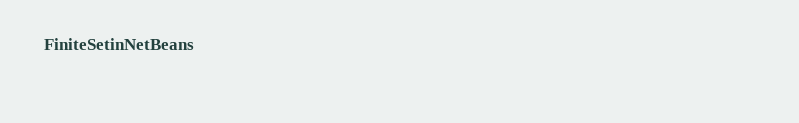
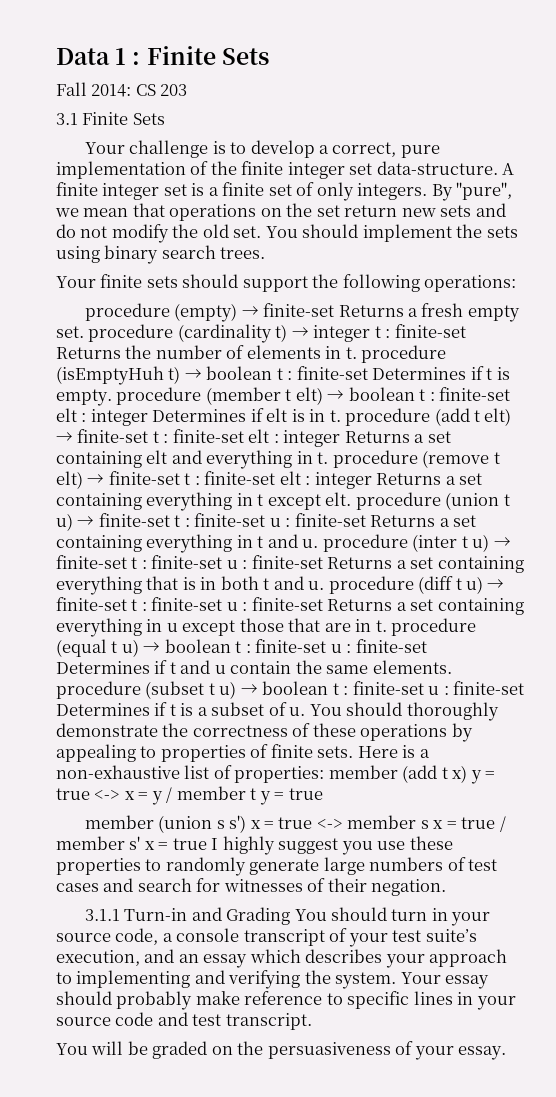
- FiniteSetinNetBeans
+ Data 1 : Finite Sets
+ Fall 2014: CS 203
+ 3.1 Finite Sets
+ Your challenge is to develop a correct, pure implementation of the finite integer set data-structure. A finite integer set is a finite set of only integers. By "pure", we mean that operations on the set return new sets and do not modify the old set. You should implement the sets using binary search trees.
+ Your finite sets should support the following operations:
+ procedure (empty) → finite-set Returns a fresh empty set. procedure (cardinality t) → integer t : finite-set Returns the number of elements in t. procedure (isEmptyHuh t) → boolean t : finite-set Determines if t is empty. procedure (member t elt) → boolean t : finite-set elt : integer Determines if elt is in t. procedure (add t elt) → finite-set t : finite-set elt : integer Returns a set containing elt and everything in t. procedure (remove t elt) → finite-set t : finite-set elt : integer Returns a set containing everything in t except elt. procedure (union t u) → finite-set t : finite-set u : finite-set Returns a set containing everything in t and u. procedure (inter t u) → finite-set t : finite-set u : finite-set Returns a set containing everything that is in both t and u. procedure (diff t u) → finite-set t : finite-set u : finite-set Returns a set containing everything in u except those that are in t. procedure (equal t u) → boolean t : finite-set u : finite-set Determines if t and u contain the same elements. procedure (subset t u) → boolean t : finite-set u : finite-set Determines if t is a subset of u. You should thoroughly demonstrate the correctness of these operations by appealing to properties of finite sets. Here is a non-exhaustive list of properties: member (add t x) y = true <-> x = y / member t y = true
+ member (union s s') x = true <-> member s x = true / member s' x = true I highly suggest you use these properties to randomly generate large numbers of test cases and search for witnesses of their negation.
+ 3.1.1 Turn-in and Grading You should turn in your source code, a console transcript of your test suite’s execution, and an essay which describes your approach to implementing and verifying the system. Your essay should probably make reference to specific lines in your source code and test transcript.
+ You will be graded on the persuasiveness of your essay.

